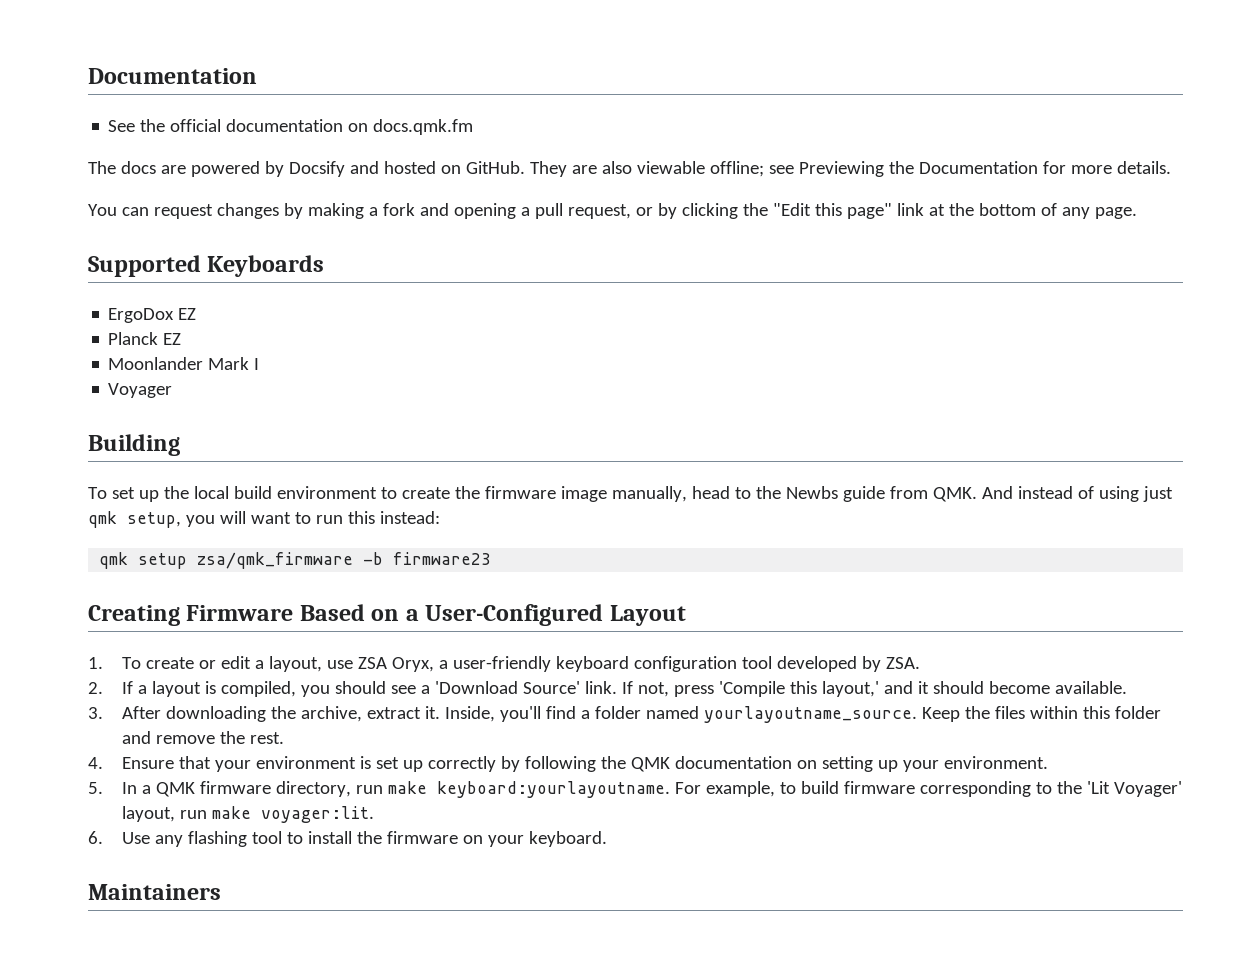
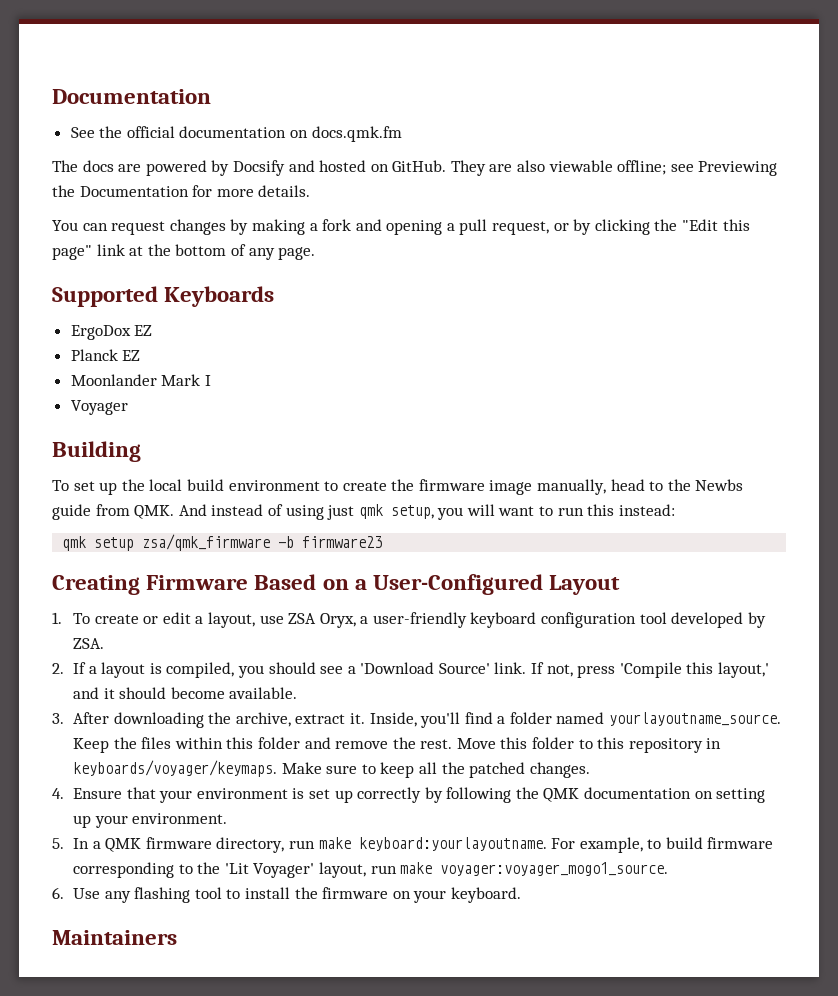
+ Move this folder to this repository in keyboards/voyager/keymaps. Make sure to keep all the patched changes.
- For example, to build firmware corresponding to the 'Lit Voyager' layout, run make voyager:lit.
+ For example, to build firmware corresponding to the 'Lit Voyager' layout, run make voyager:voyager_mogo1_source.

